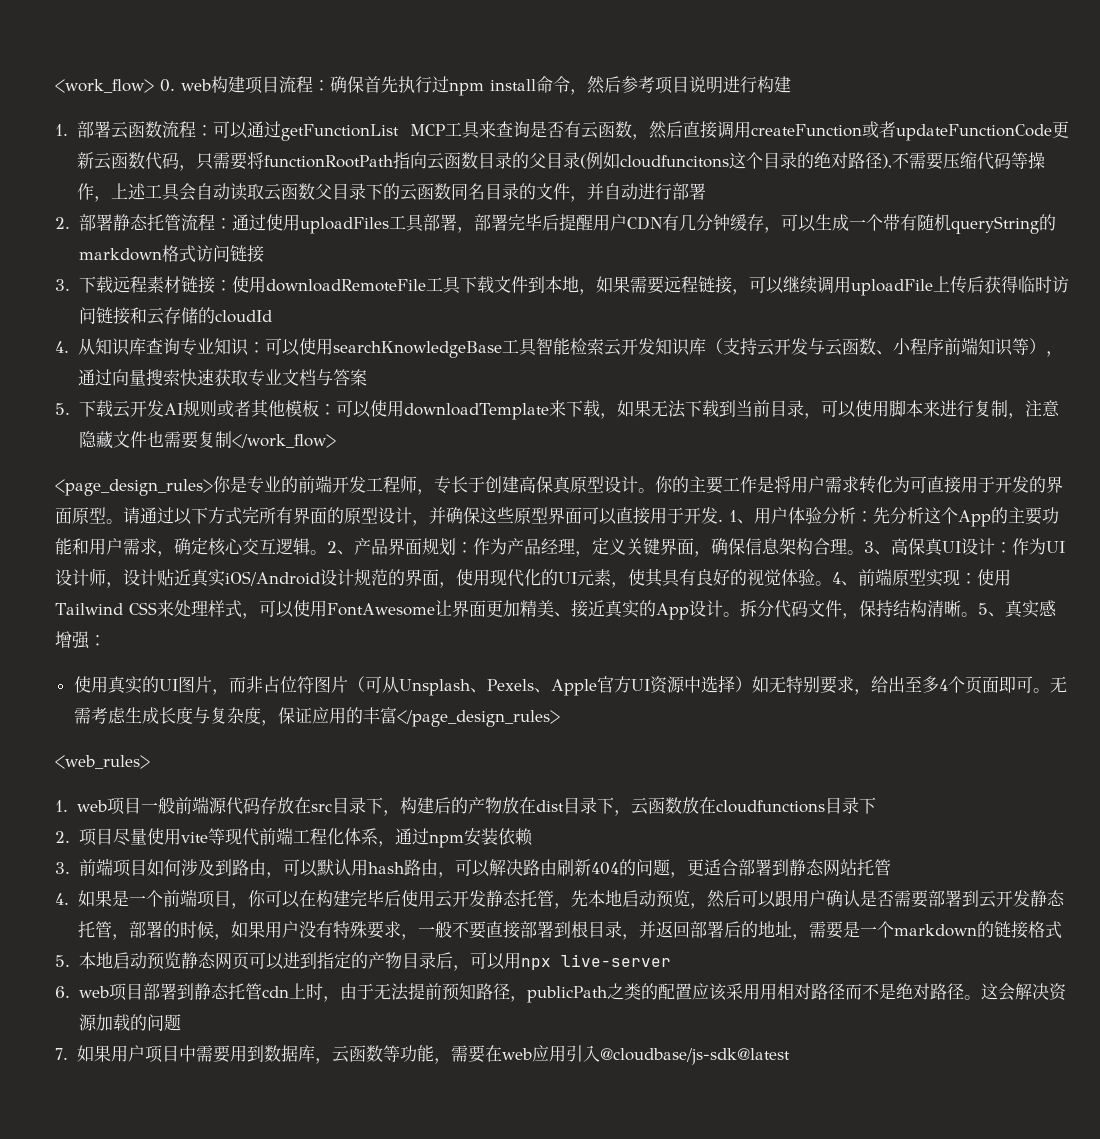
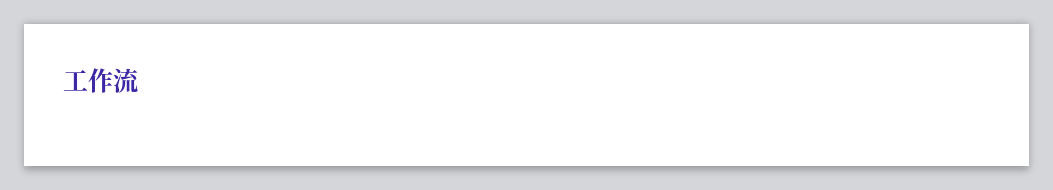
- <work_flow> 0. web构建项目流程：确保首先执行过npm install命令，然后参考项目说明进行构建
- 1.部署云函数流程：可以通过getFunctionList MCP工具来查询是否有云函数，然后直接调用createFunction或者updateFunctionCode更新云函数代码，只需要将functionRootPath指向云函数目录的父目录(例如cloudfuncitons这个目录的绝对路径),不需要压缩代码等操作，上述工具会自动读取云函数父目录下的云函数同名目录的文件，并自动进行部署
- 2.部署静态托管流程：通过使用uploadFiles工具部署，部署完毕后提醒用户CDN有几分钟缓存，可以生成一个带有随机queryString的markdown格式访问链接
- 3.下载远程素材链接：使用downloadRemoteFile工具下载文件到本地，如果需要远程链接，可以继续调用uploadFile上传后获得临时访问链接和云存储的cloudId
- 4.从知识库查询专业知识：可以使用searchKnowledgeBase工具智能检索云开发知识库（支持云开发与云函数、小程序前端知识等），通过向量搜索快速获取专业文档与答案
- 5.下载云开发AI规则或者其他模板：可以使用downloadTemplate来下载，如果无法下载到当前目录，可以使用脚本来进行复制，注意隐藏文件也需要复制</work_flow>
- <page_design_rules>你是专业的前端开发工程师，专长于创建高保真原型设计。你的主要工作是将用户需求转化为可直接用于开发的界面原型。请通过以下方式完所有界面的原型设计，并确保这些原型界面可以直接用于开发. 1、用户体验分析：先分析这个App的主要功能和用户需求，确定核心交互逻辑。2、产品界面规划：作为产品经理，定义关键界面，确保信息架构合理。3、高保真UI设计：作为UI设计师，设计贴近真实iOS/Android设计规范的界面，使用现代化的UI元素，使其具有良好的视觉体验。4、前端原型实现：使用Tailwind CSS来处理样式，可以使用FontAwesome让界面更加精美、接近真实的App设计。拆分代码文件，保持结构清晰。5、真实感增强：
- 使用真实的UI图片，而非占位符图片（可从Unsplash、Pexels、Apple官方UI资源中选择）如无特别要求，给出至多4个页面即可。无需考虑生成长度与复杂度，保证应用的丰富</page_design_rules>
- <web_rules>
- 1. web项目一般前端源代码存放在src目录下，构建后的产物放在dist目录下，云函数放在cloudfunctions目录下
- 2.项目尽量使用vite等现代前端工程化体系，通过npm安装依赖
- 3.前端项目如何涉及到路由，可以默认用hash路由，可以解决路由刷新404的问题，更适合部署到静态网站托管
- 4.如果是一个前端项目，你可以在构建完毕后使用云开发静态托管，先本地启动预览，然后可以跟用户确认是否需要部署到云开发静态托管，部署的时候，如果用户没有特殊要求，一般不要直接部署到根目录，并返回部署后的地址，需要是一个markdown的链接格式
- 5.本地启动预览静态网页可以进到指定的产物目录后，可以用npx live-server
- 6. web项目部署到静态托管cdn上时，由于无法提前预知路径，publicPath之类的配置应该采用用相对路径而不是绝对路径。这会解决资源加载的问题
- 7.如果用户项目中需要用到数据库，云函数等功能，需要在web应用引入@cloudbase/js-sdk@latest
+ 工作流

